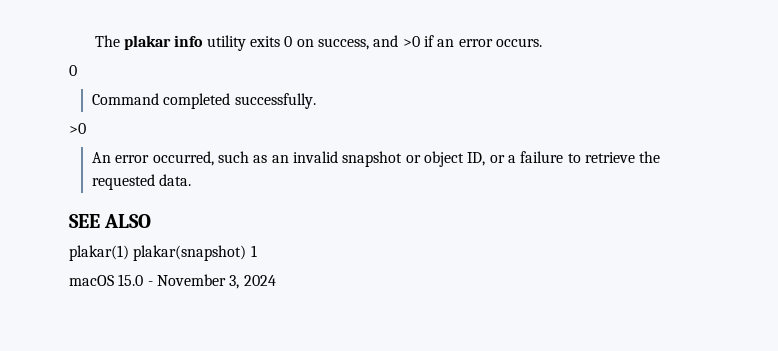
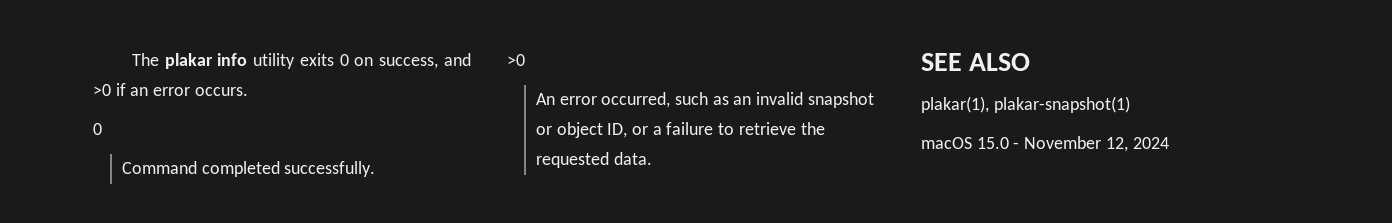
- plakar(1) plakar(snapshot) 1
+ plakar(1), plakar-snapshot(1)
- macOS 15.0 - November 3, 2024
+ macOS 15.0 - November 12, 2024

